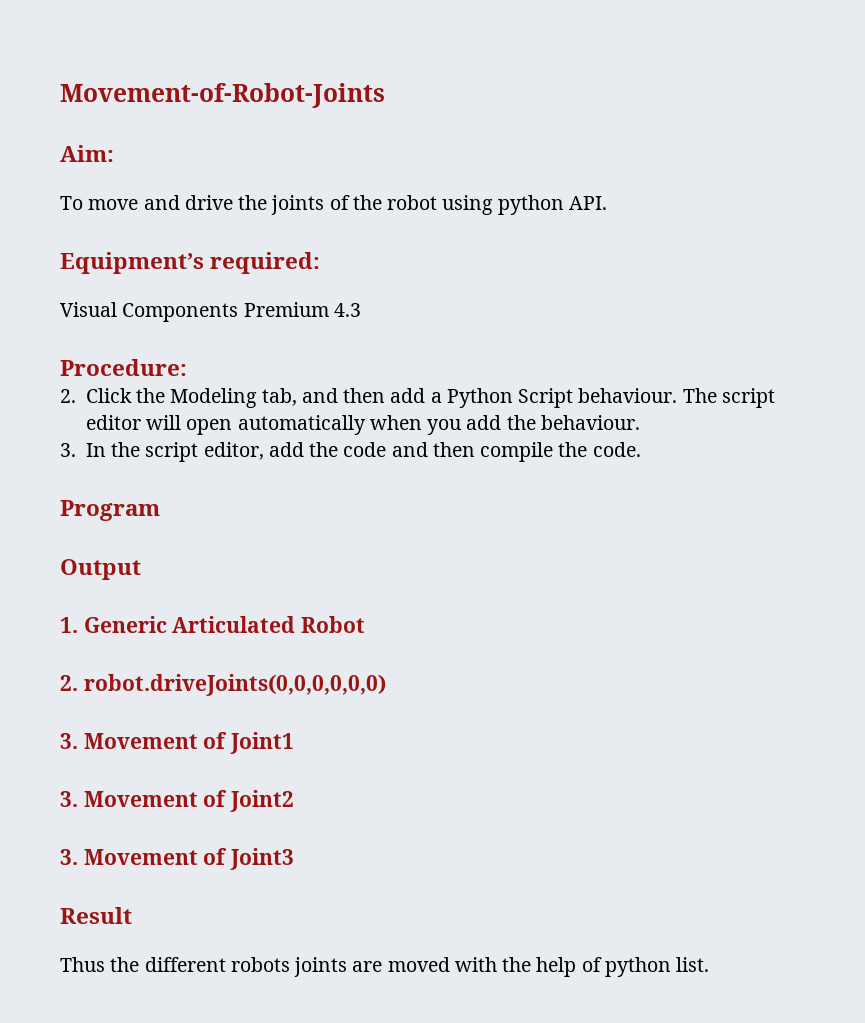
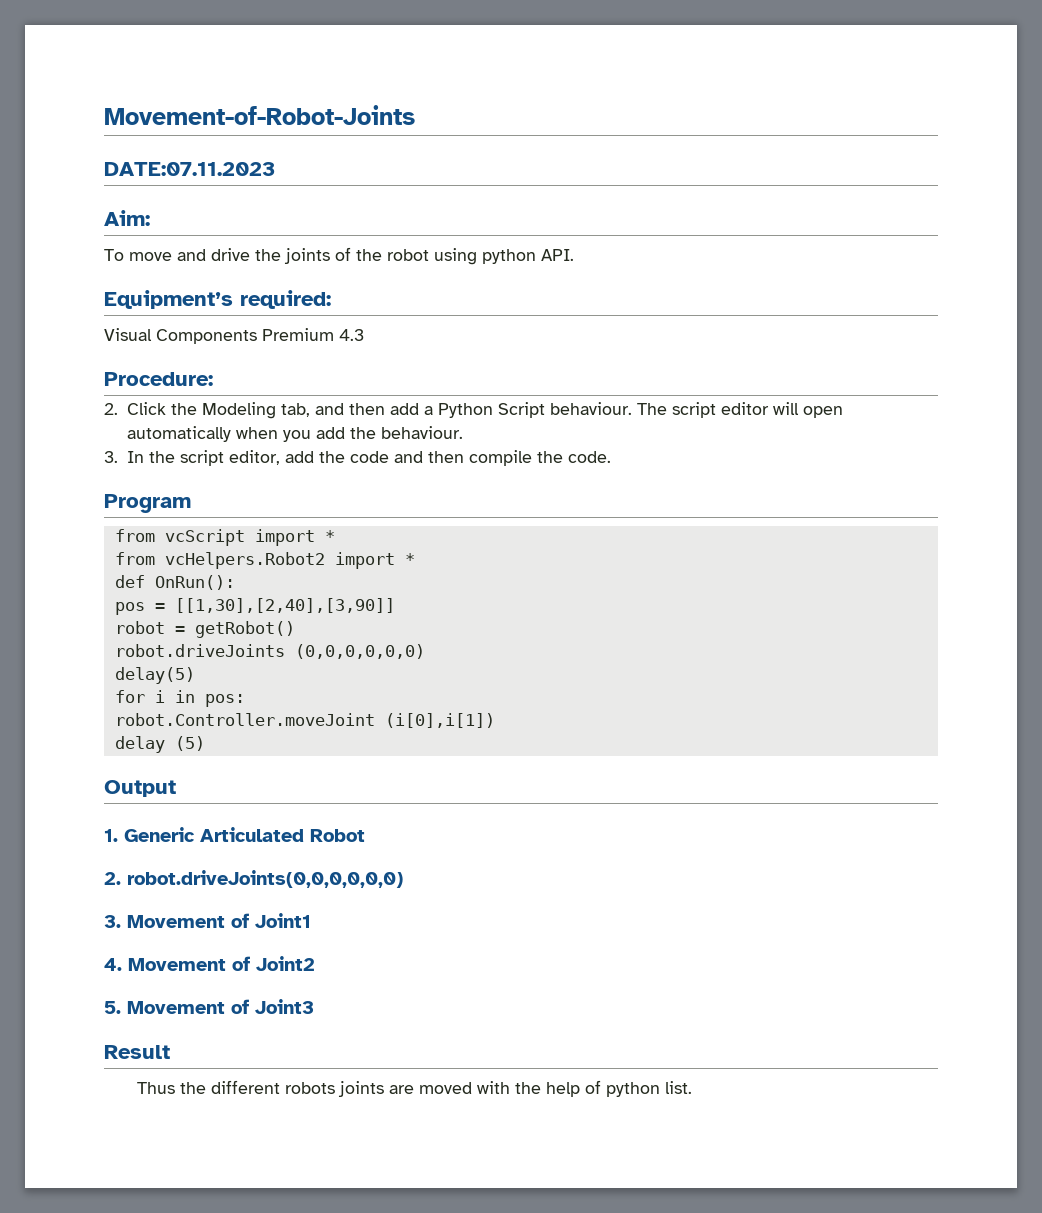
+ DATE:07.11.2023
+ from vcScript import *
+ from vcHelpers.Robot2 import *
+ def OnRun():
+ pos = [[1,30],[2,40],[3,90]]
+ robot = getRobot()
+ robot.driveJoints (0,0,0,0,0,0)
+ delay(5)
+ for i in pos:
+ robot.Controller.moveJoint (i[0],i[1])
+ delay (5)
- 3. Movement of Joint2
+ 4. Movement of Joint2
- 3. Movement of Joint3
+ 5. Movement of Joint3

